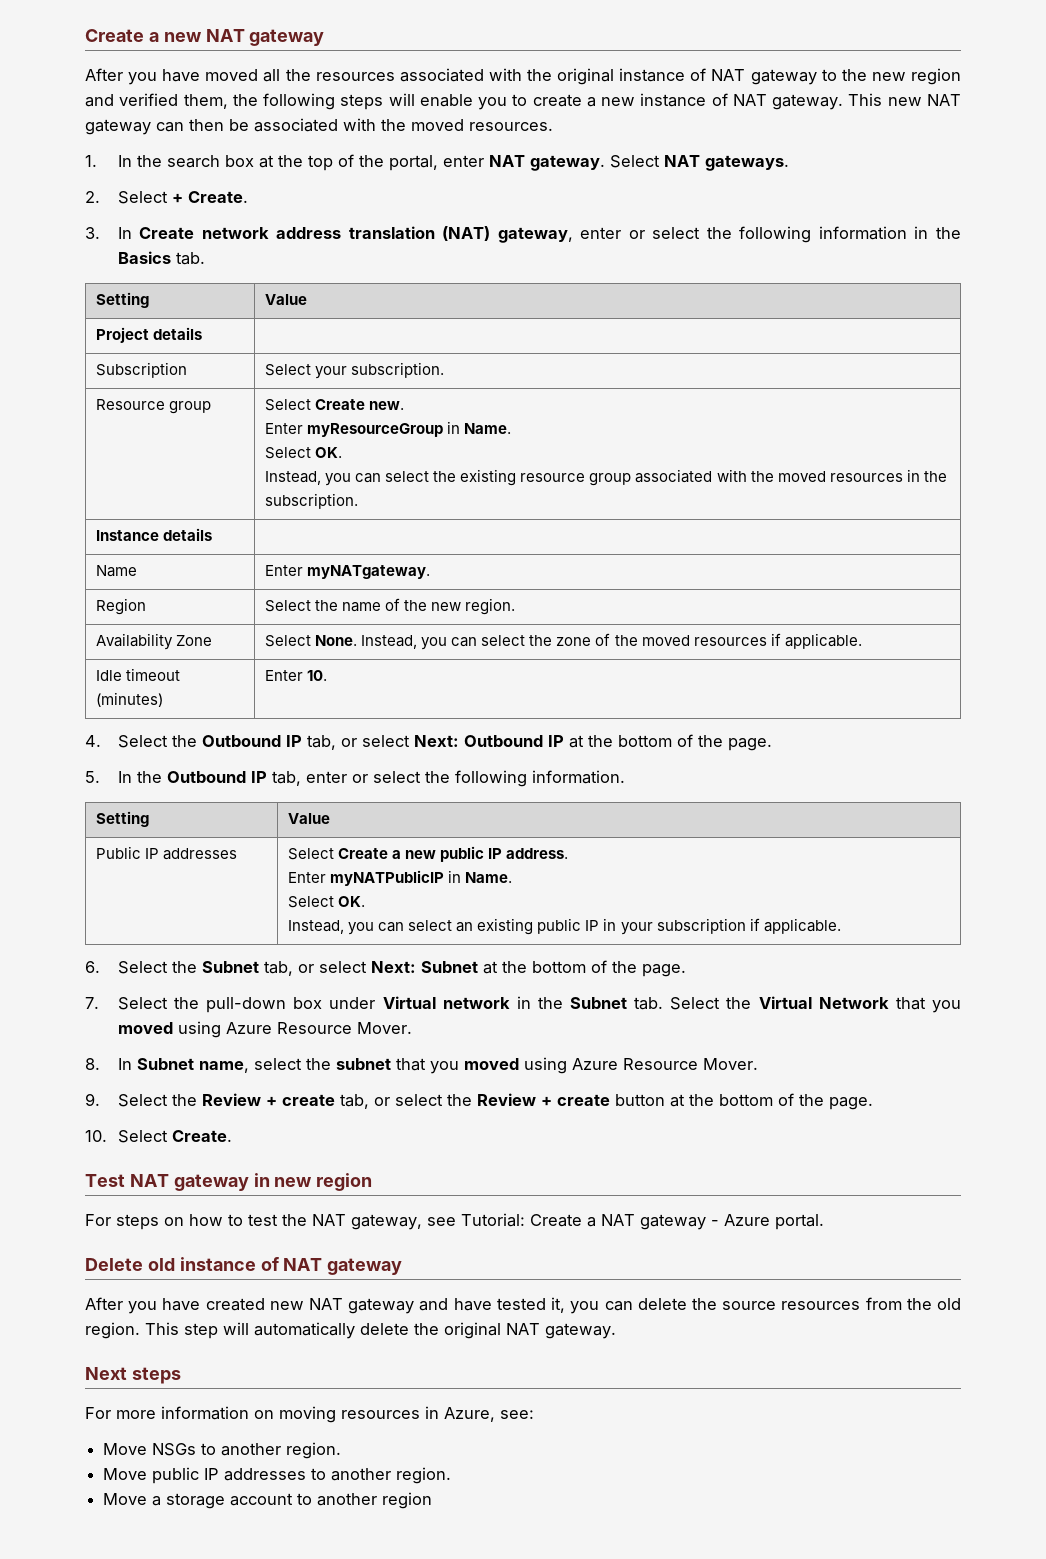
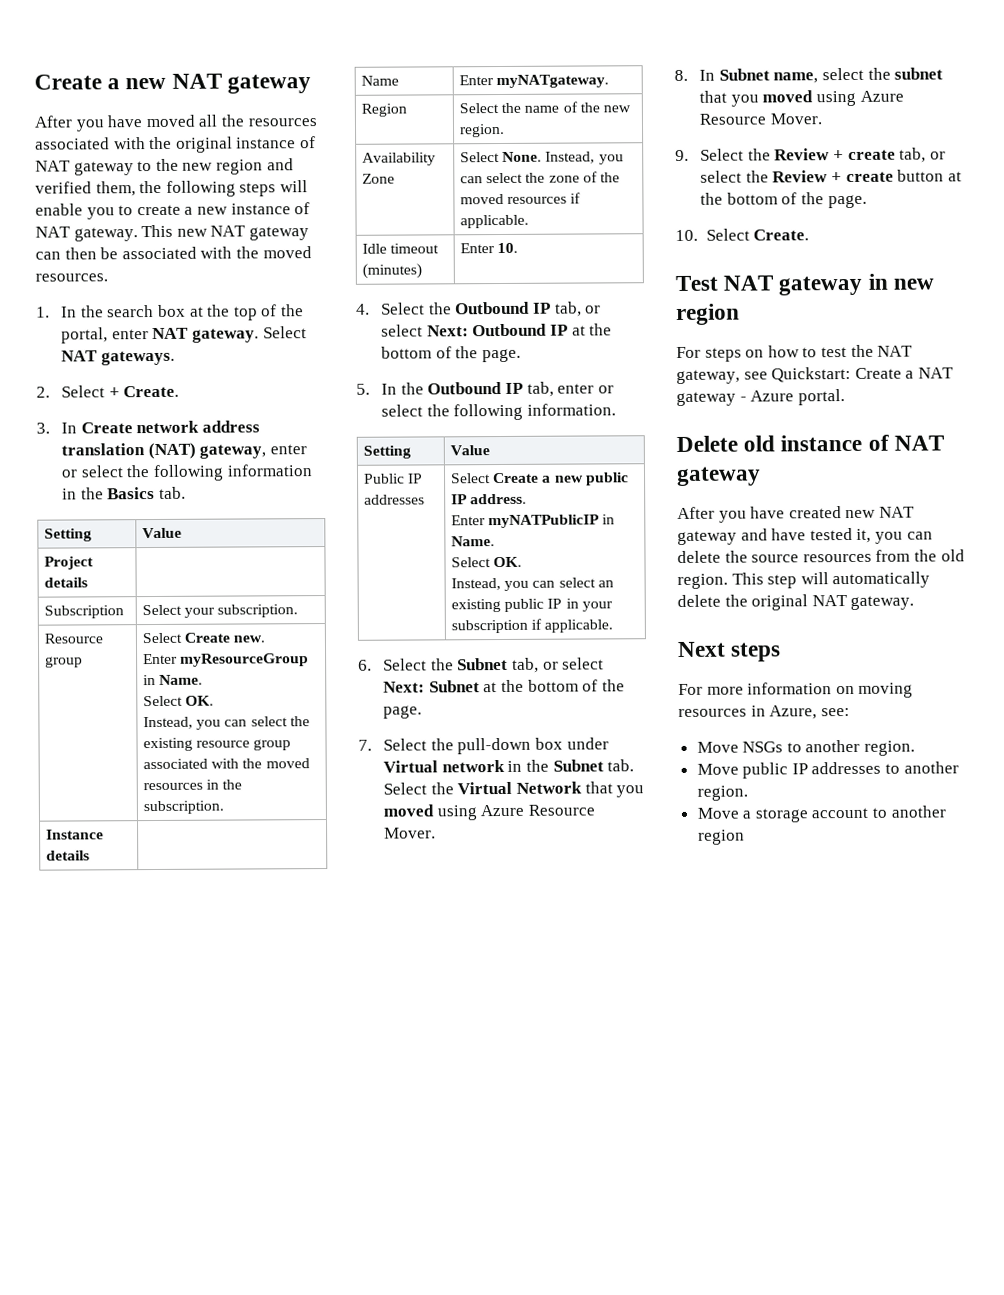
- For steps on how to test the NAT gateway, see Tutorial: Create a NAT gateway - Azure portal.
+ For steps on how to test the NAT gateway, see Quickstart: Create a NAT gateway - Azure portal.

